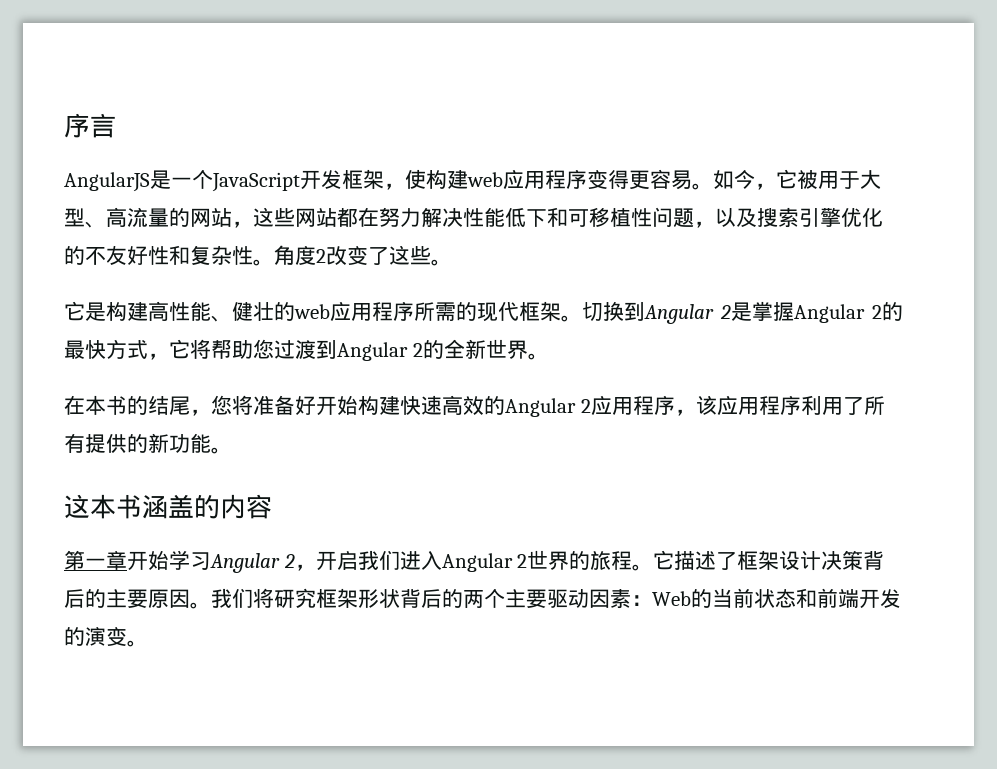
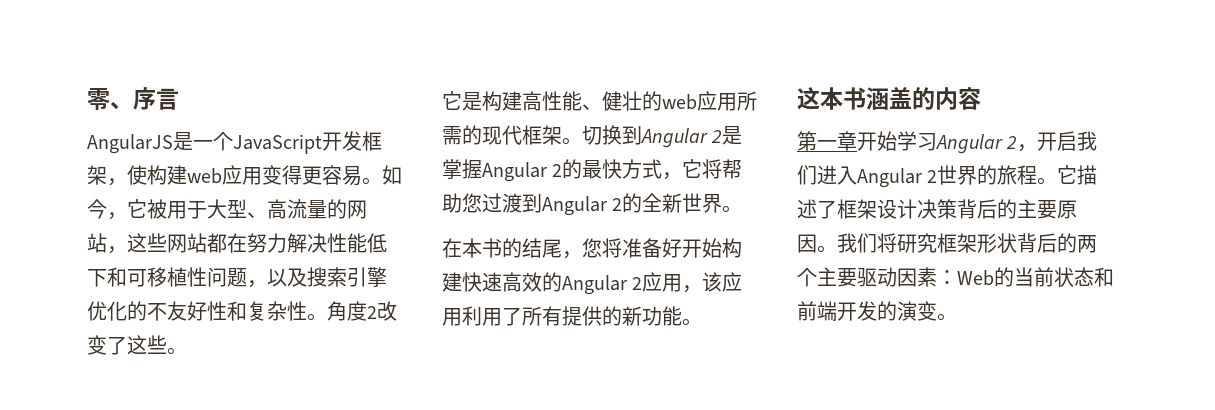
- 序言
+ 零、序言
- AngularJS是一个JavaScript开发框架，使构建web应用程序变得更容易。
+ AngularJS是一个JavaScript开发框架，使构建web应用变得更容易。
- 它是构建高性能、健壮的web应用程序所需的现代框架。
+ 它是构建高性能、健壮的web应用所需的现代框架。
- 在本书的结尾，您将准备好开始构建快速高效的Angular 2应用程序，该应用程序利用了所有提供的新功能。
+ 在本书的结尾，您将准备好开始构建快速高效的Angular 2应用，该应用利用了所有提供的新功能。

